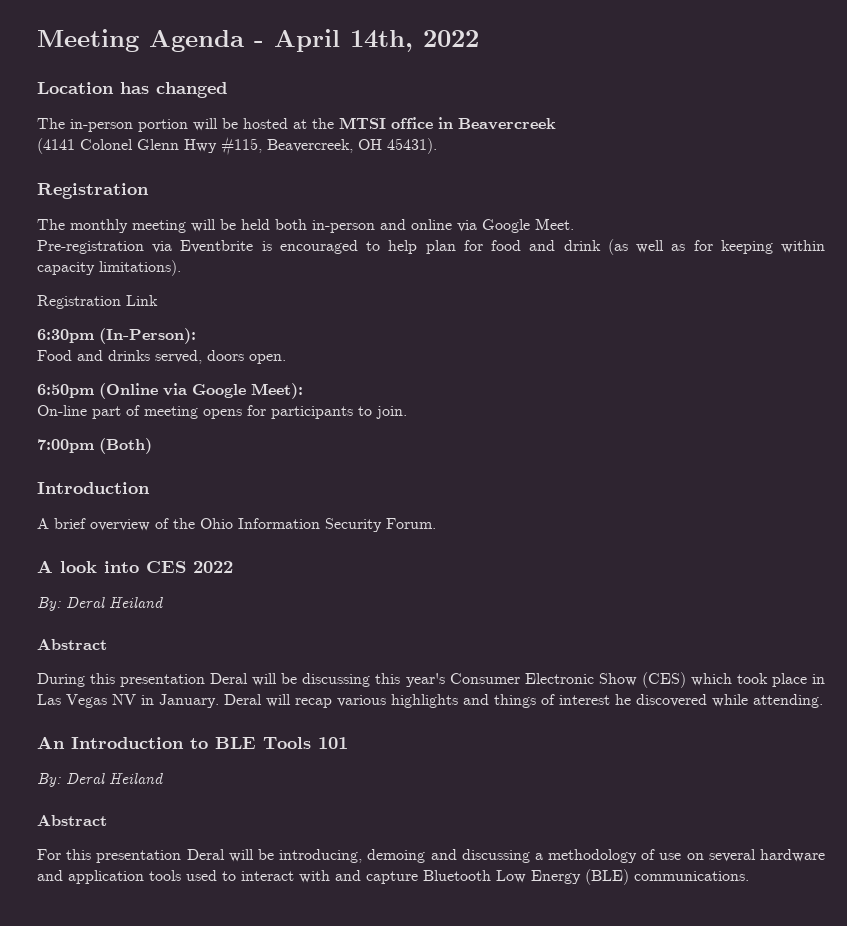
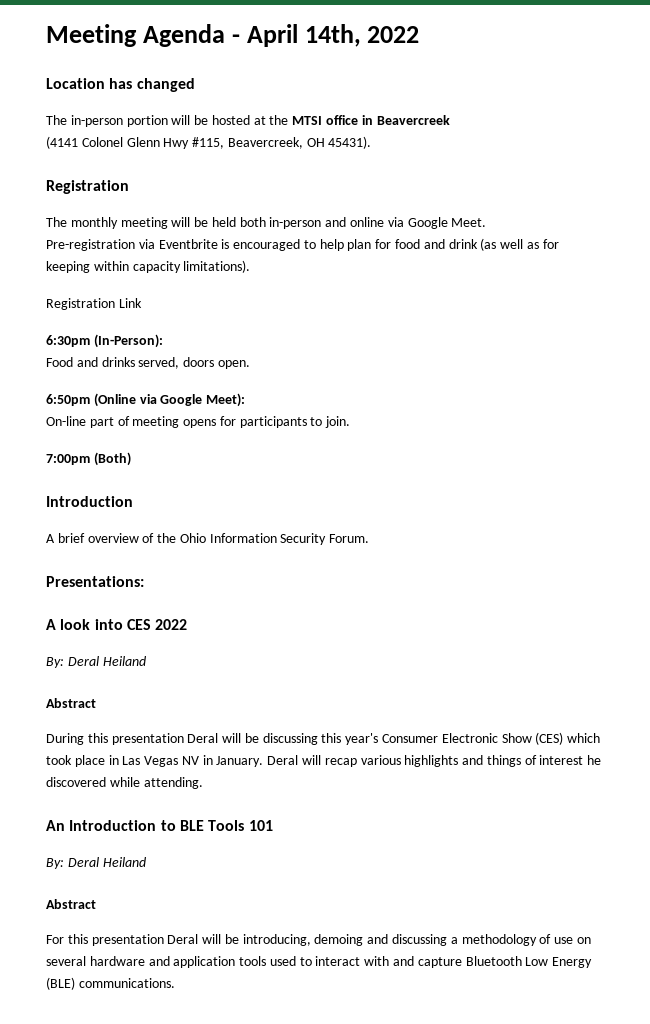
+ Presentations:

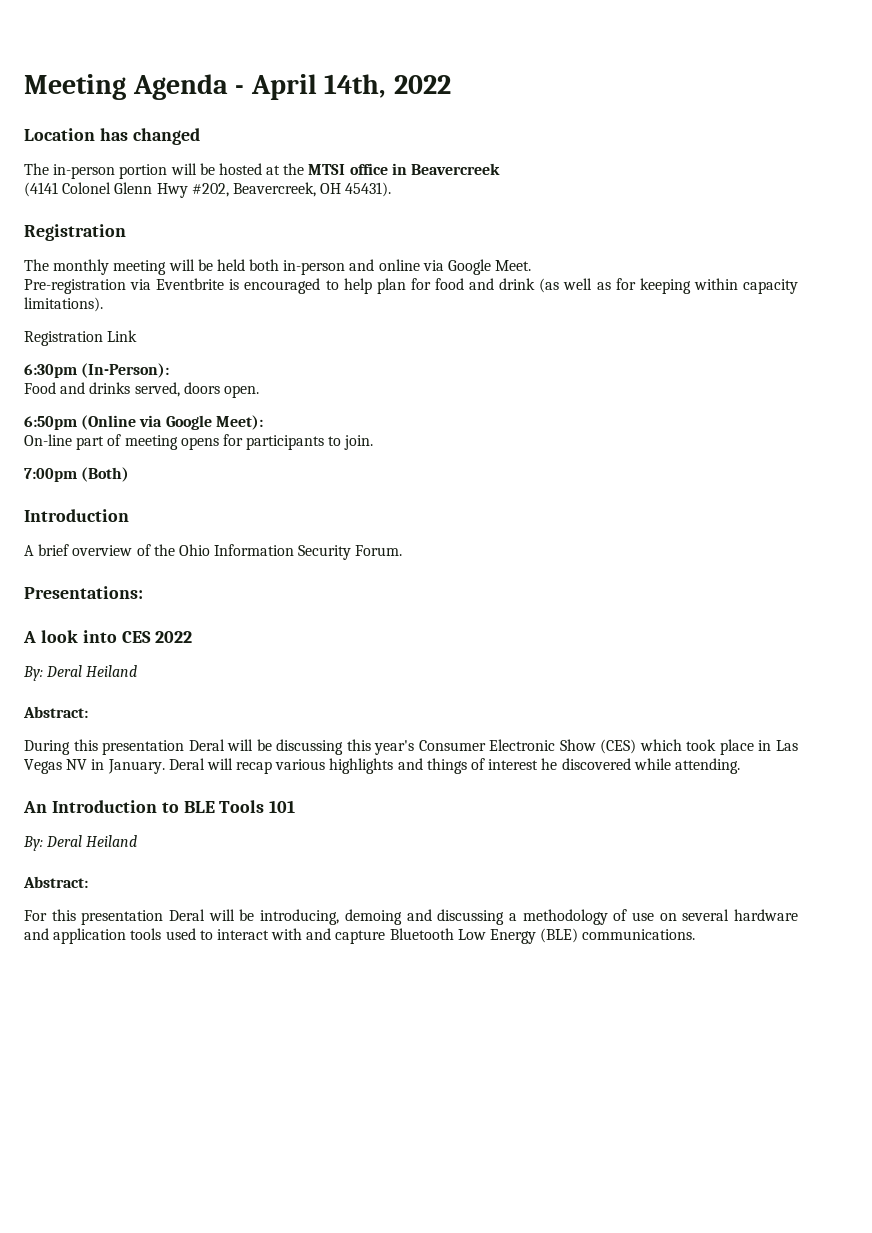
- (4141 Colonel Glenn Hwy #115, Beavercreek, OH 45431).
+ (4141 Colonel Glenn Hwy #202, Beavercreek, OH 45431).
  A look into CES 2022
  By: Deral Heiland
- Abstract
+ Abstract:
  An Introduction to BLE Tools 101
  By: Deral Heiland
- Abstract
+ Abstract:

